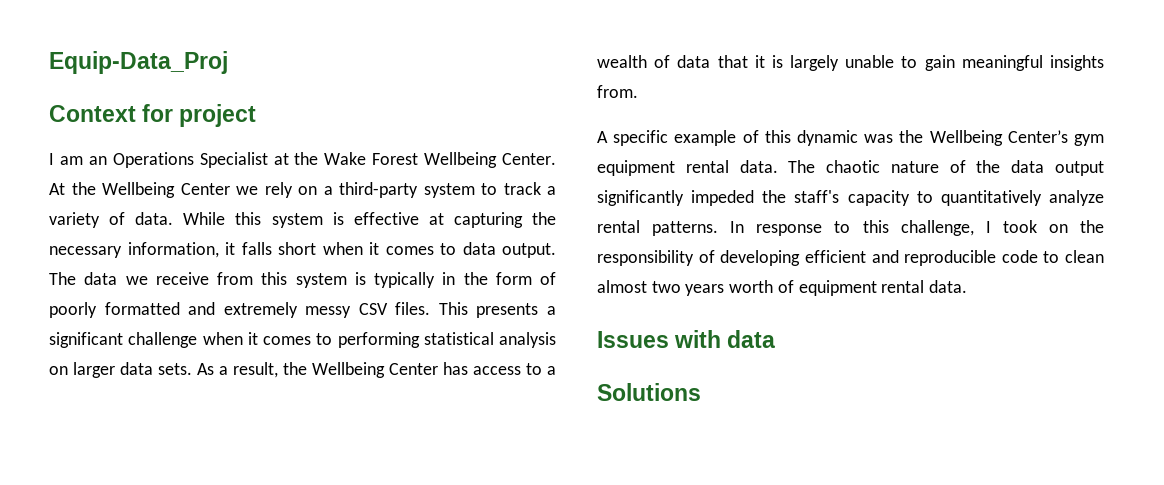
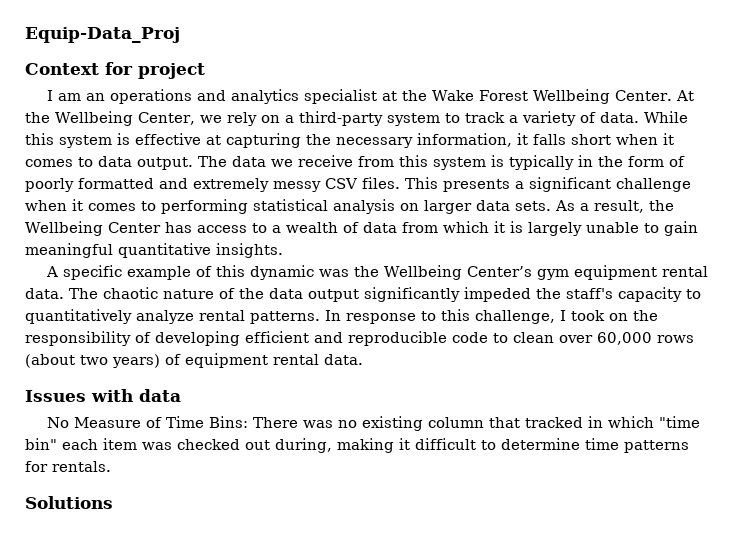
- I am an Operations Specialist at the Wake Forest Wellbeing Center.
+ I am an operations and analytics specialist at the Wake Forest Wellbeing Center.
- At the Wellbeing Center we rely on a third-party system to track a variety of data.
+ At the Wellbeing Center, we rely on a third-party system to track a variety of data.
- As a result, the Wellbeing Center has access to a wealth of data that it is largely unable to gain meaningful insights from.
+ As a result, the Wellbeing Center has access to a wealth of data from which it is largely unable to gain meaningful quantitative insights.
- In response to this challenge, I took on the responsibility of developing efficient and reproducible code to clean almost two years worth of equipment rental data.
+ In response to this challenge, I took on the responsibility of developing efficient and reproducible code to clean over 60,000 rows (about two years) of equipment rental data.
+ No Measure of Time Bins: There was no existing column that tracked in which "time bin" each item was checked out during, making it difficult to determine time patterns for rentals.

